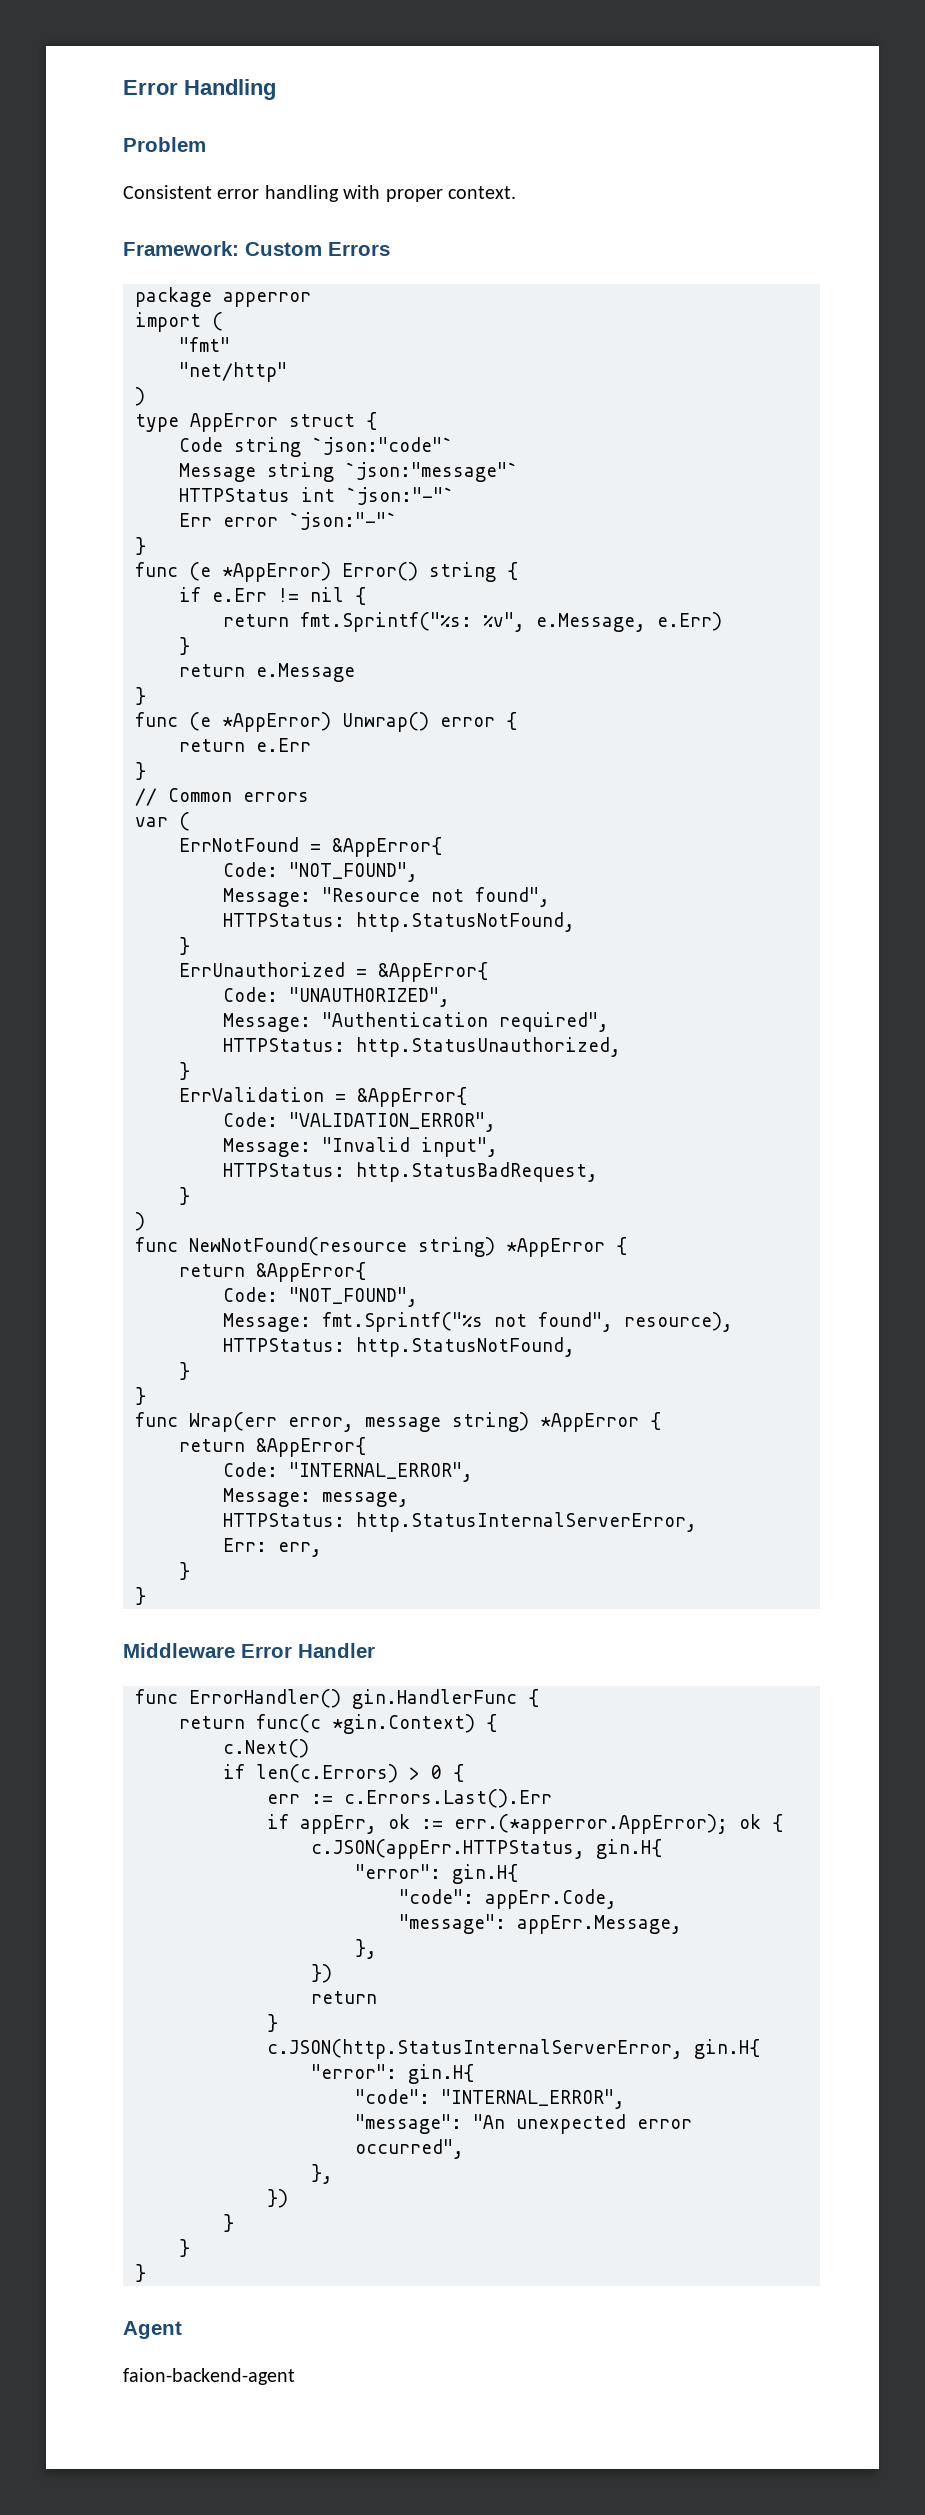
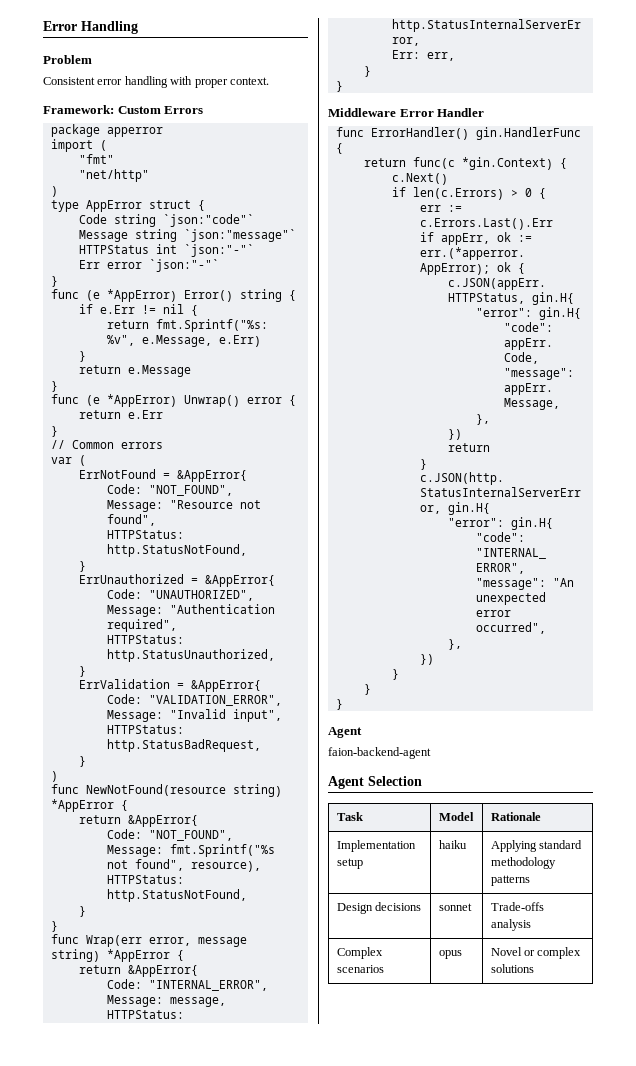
+ Agent Selection
+ Task | Model | Rationale
+ Implementation setup | haiku | Applying standard methodology patterns
+ Design decisions | sonnet | Trade-offs analysis
+ Complex scenarios | opus | Novel or complex solutions

